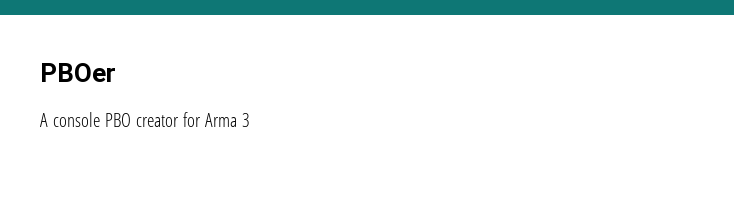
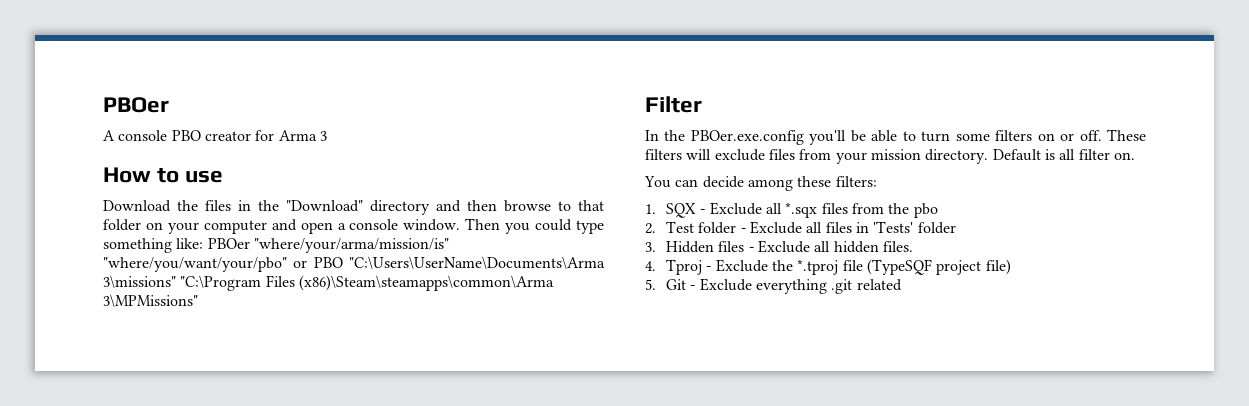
+ How to use
+ Download the files in the "Download" directory and then browse to that folder on your computer and open a console window. Then you could type something like: PBOer "where/your/arma/mission/is" "where/you/want/your/pbo" or PBO "C:\Users\UserName\Documents\Arma 3\missions" "C:\Program Files (x86)\Steam\steamapps\common\Arma 3\MPMissions"
+ Filter
+ In the PBOer.exe.config you'll be able to turn some filters on or off. These filters will exclude files from your mission directory. Default is all filter on.
+ You can decide among these filters:
+ 1. SQX - Exclude all *.sqx files from the pbo
+ 2. Test folder - Exclude all files in 'Tests' folder
+ 3. Hidden files - Exclude all hidden files.
+ 4. Tproj - Exclude the *.tproj file (TypeSQF project file)
+ 5. Git - Exclude everything .git related

